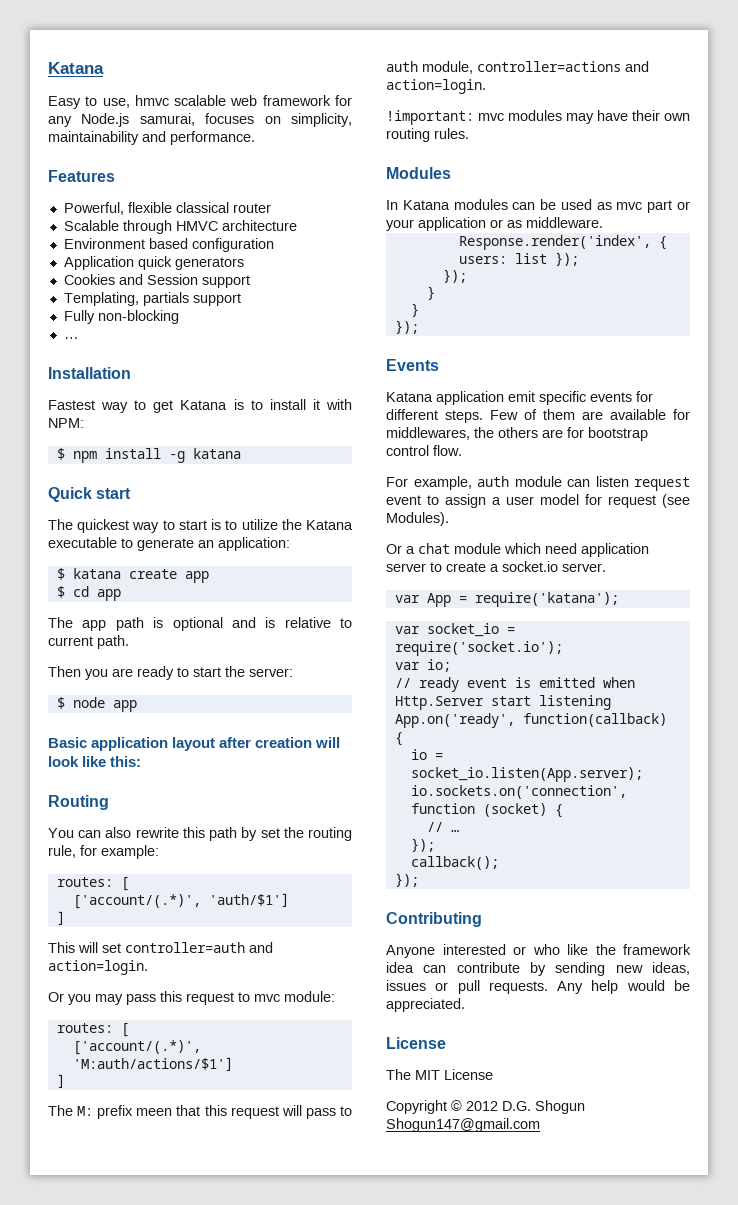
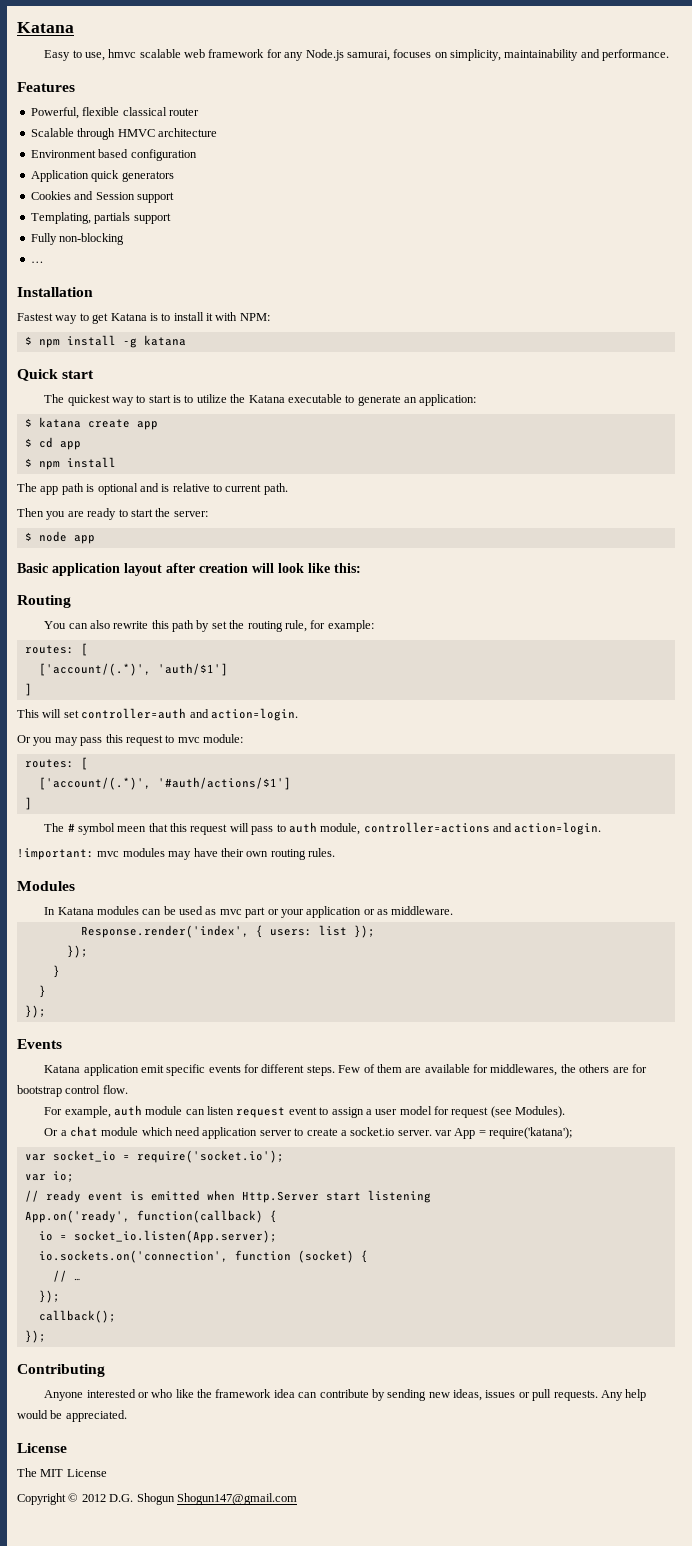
  $ cd app
+ $ npm install
- ['account/(.*)', 'M:auth/actions/$1']
+ ['account/(.*)', '#auth/actions/$1']
- The M: prefix meen that this request will pass to auth module, controller=actions and action=login.
+ The # symbol meen that this request will pass to auth module, controller=actions and action=login.
- Or a chat module which need application server to create a socket.io server.
- var App = require('katana');
+ Or a chat module which need application server to create a socket.io server. var App = require('katana');

